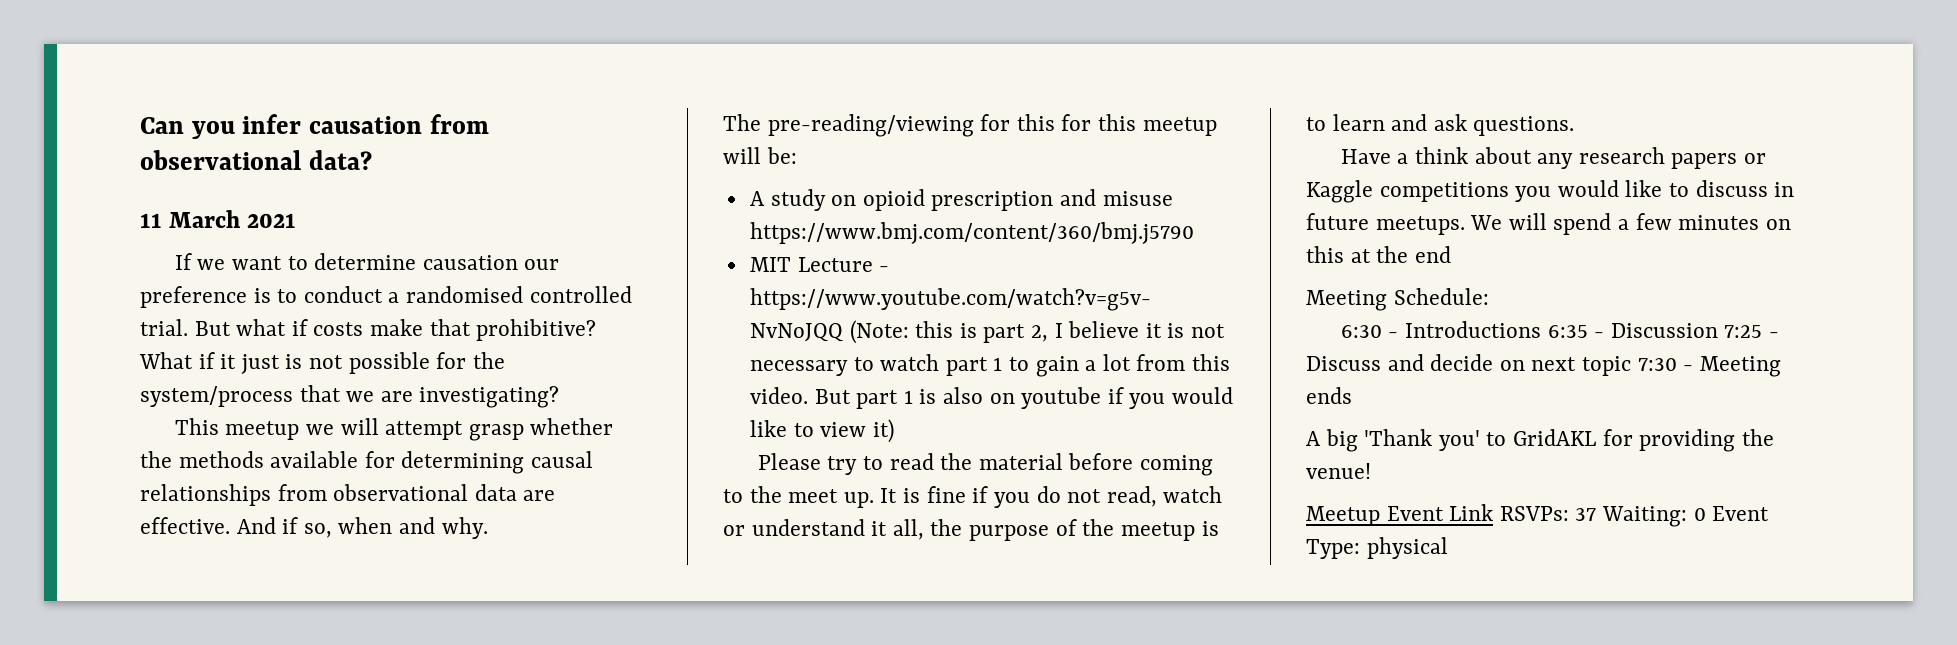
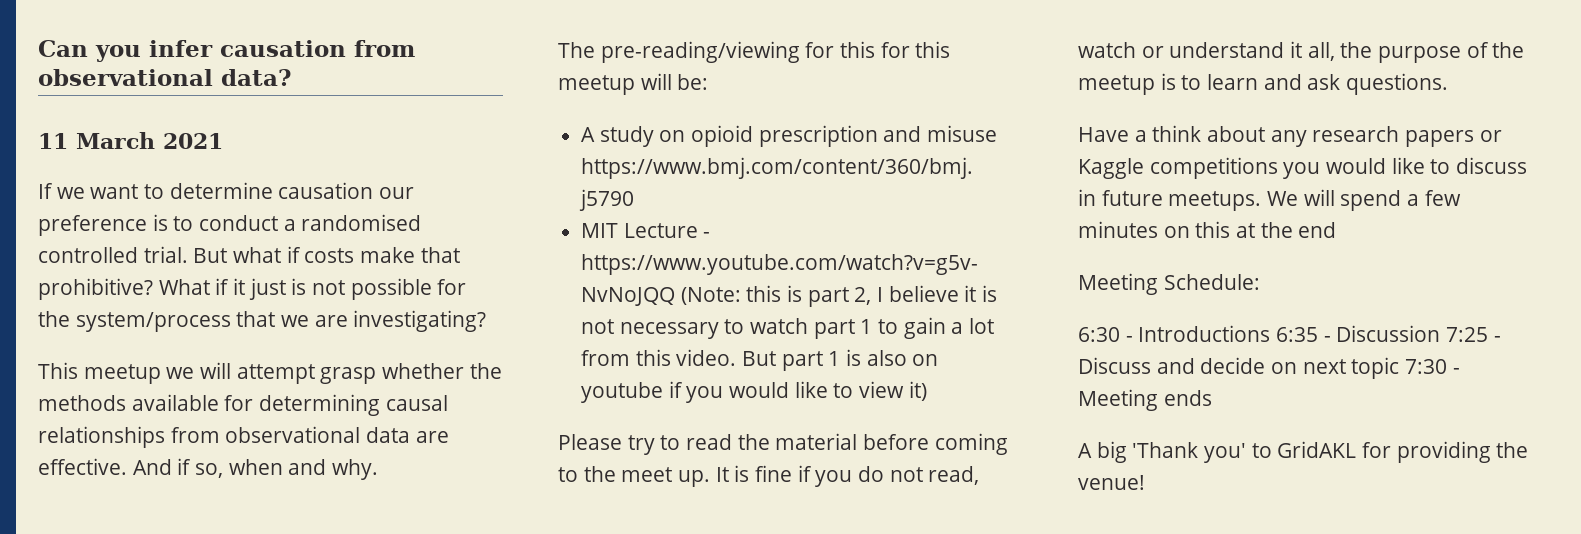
- Meetup Event Link RSVPs: 37 Waiting: 0 Event Type: physical

